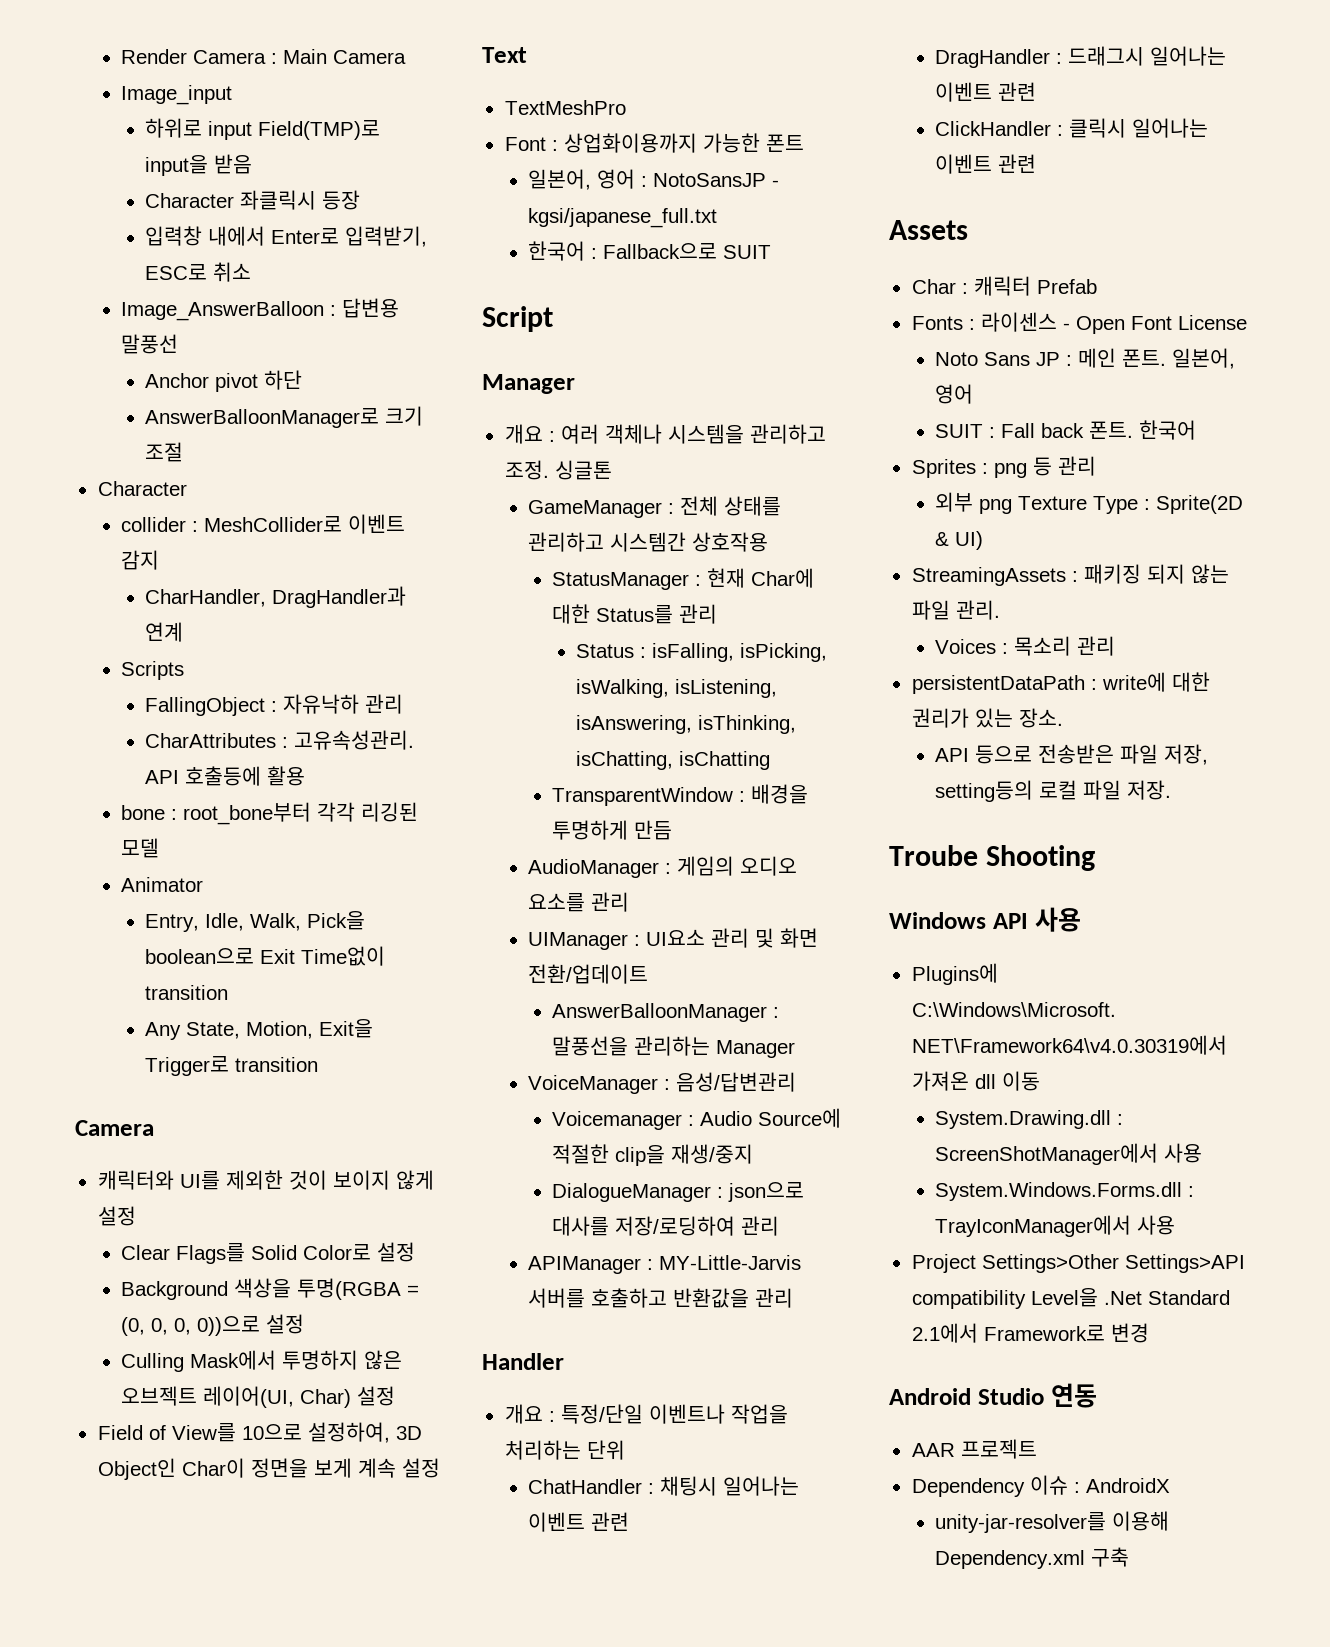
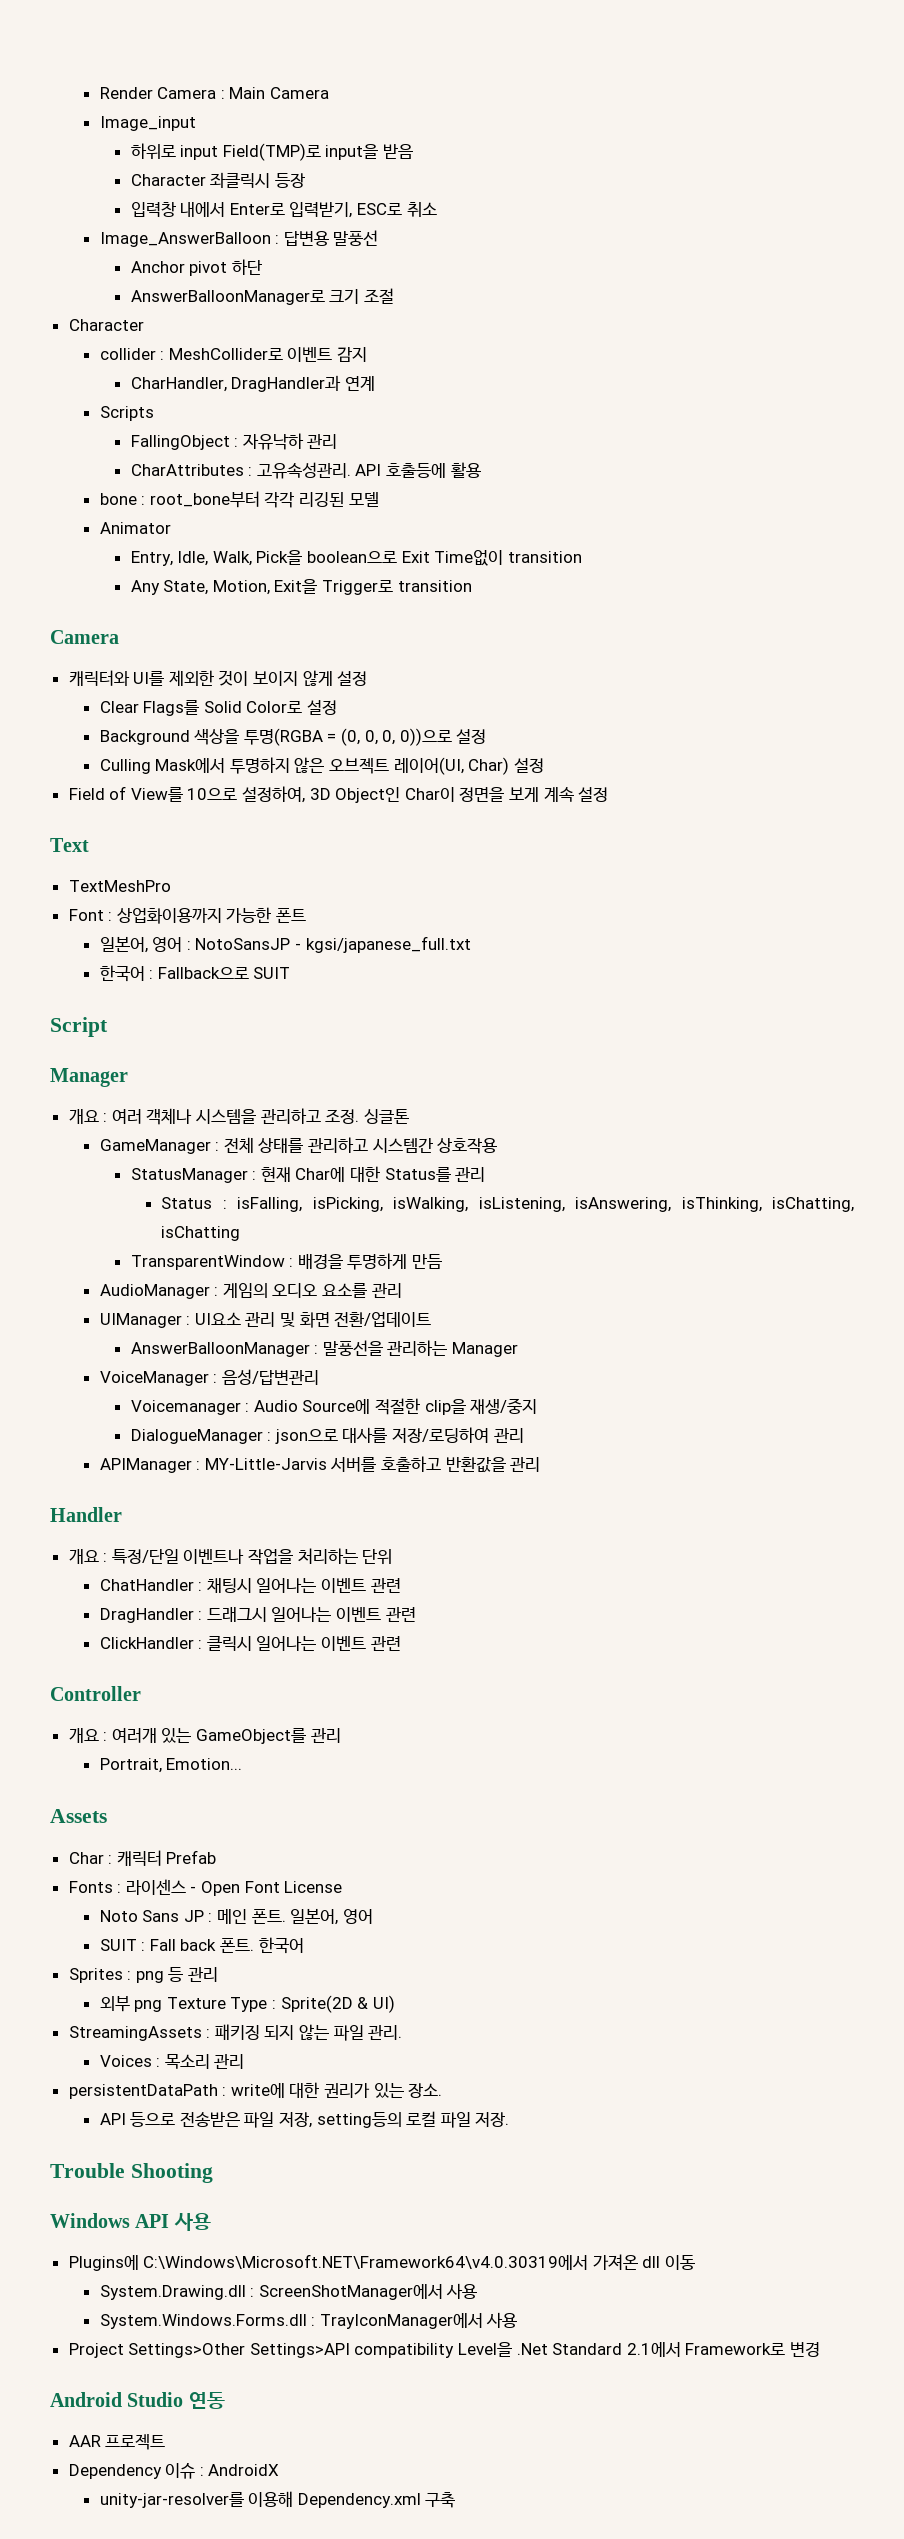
+ Controller
+ 개요 : 여러개 있는 GameObject를 관리
+ Portrait, Emotion...
- Troube Shooting
+ Trouble Shooting

